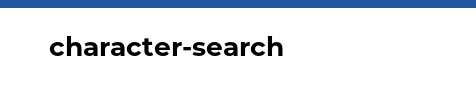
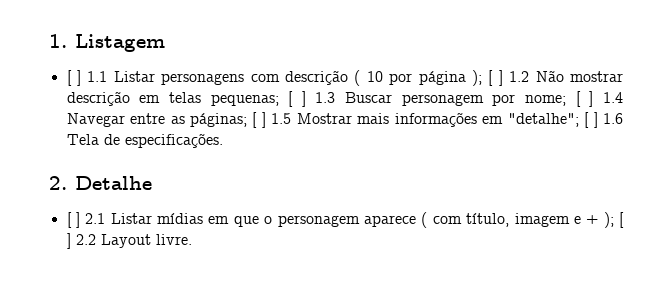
- character-search
+ 1. Listagem
+ [ ] 1.1 Listar personagens com descrição ( 10 por página ); [ ] 1.2 Não mostrar descrição em telas pequenas; [ ] 1.3 Buscar personagem por nome; [ ] 1.4 Navegar entre as páginas; [ ] 1.5 Mostrar mais informações em "detalhe"; [ ] 1.6 Tela de especificações.
+ 2. Detalhe
+ [ ] 2.1 Listar mídias em que o personagem aparece ( com título, imagem e + ); [ ] 2.2 Layout livre.

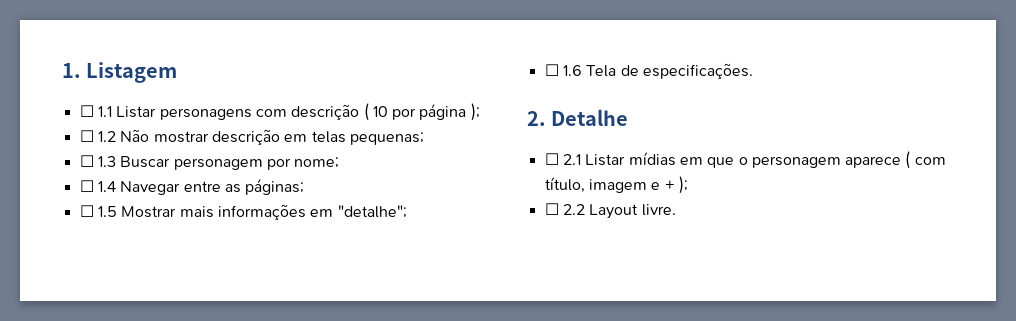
- [ ] 1.1 Listar personagens com descrição ( 10 por página ); [ ] 1.2 Não mostrar descrição em telas pequenas; [ ] 1.3 Buscar personagem por nome; [ ] 1.4 Navegar entre as páginas; [ ] 1.5 Mostrar mais informações em "detalhe"; [ ] 1.6 Tela de especificações.
+ ☐ 1.1 Listar personagens com descrição ( 10 por página );
+ ☐ 1.2 Não mostrar descrição em telas pequenas;
+ ☐ 1.3 Buscar personagem por nome;
+ ☐ 1.4 Navegar entre as páginas;
+ ☐ 1.5 Mostrar mais informações em "detalhe";
+ ☐ 1.6 Tela de especificações.
- [ ] 2.1 Listar mídias em que o personagem aparece ( com título, imagem e + ); [ ] 2.2 Layout livre.
+ ☐ 2.1 Listar mídias em que o personagem aparece ( com título, imagem e + );
+ ☐ 2.2 Layout livre.

